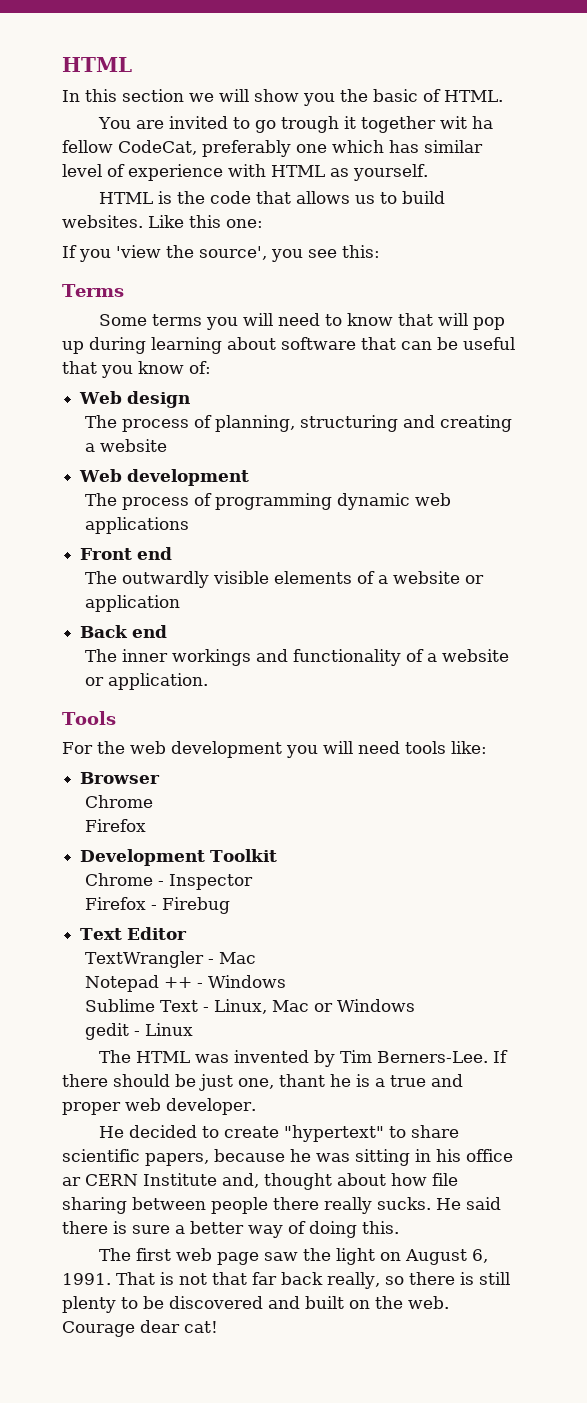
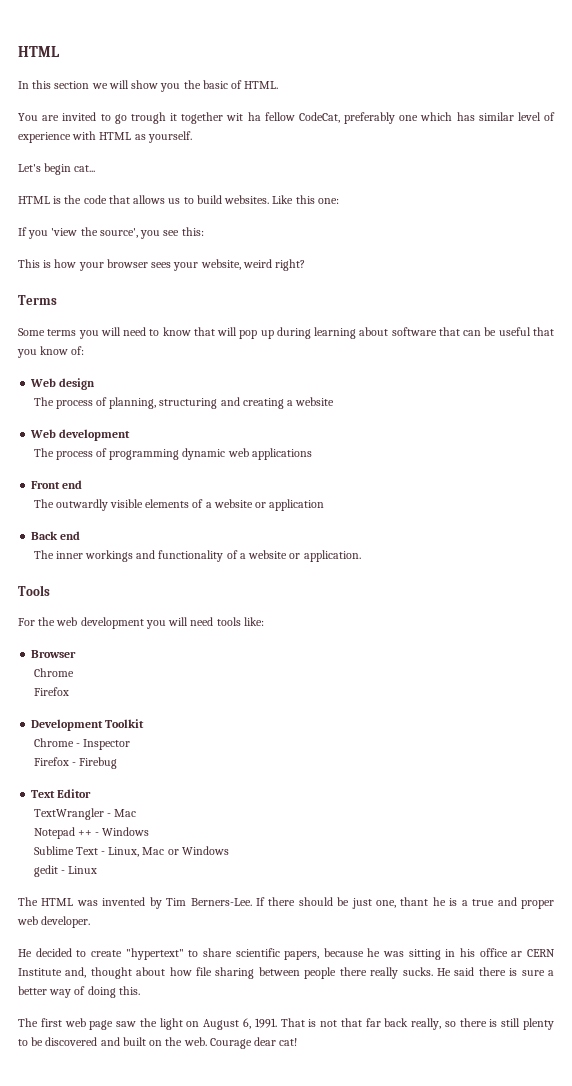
+ Let's begin cat...
+ This is how your browser sees your website, weird right?

